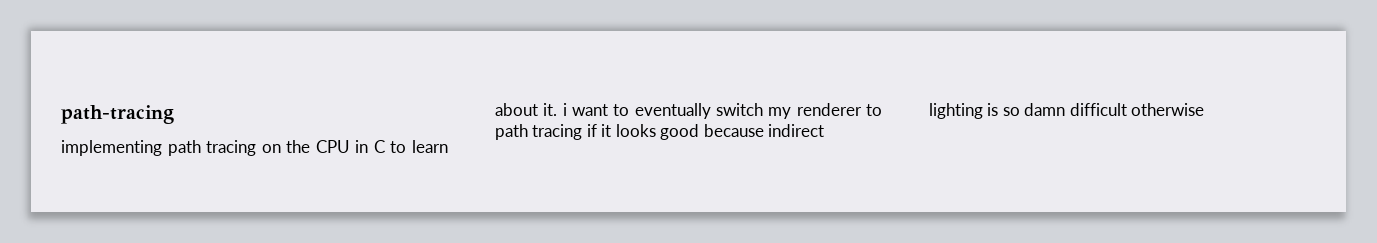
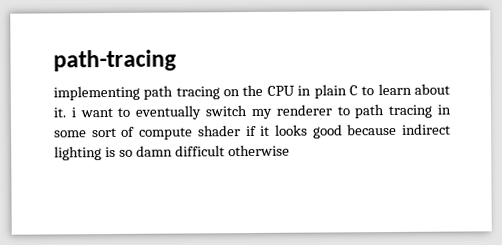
- implementing path tracing on the CPU in C to learn about it. i want to eventually switch my renderer to path tracing if it looks good because indirect lighting is so damn difficult otherwise
+ implementing path tracing on the CPU in plain C to learn about it. i want to eventually switch my renderer to path tracing in some sort of compute shader if it looks good because indirect lighting is so damn difficult otherwise

